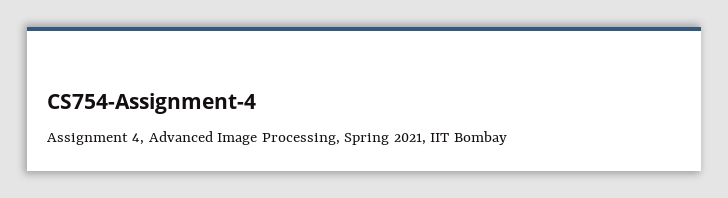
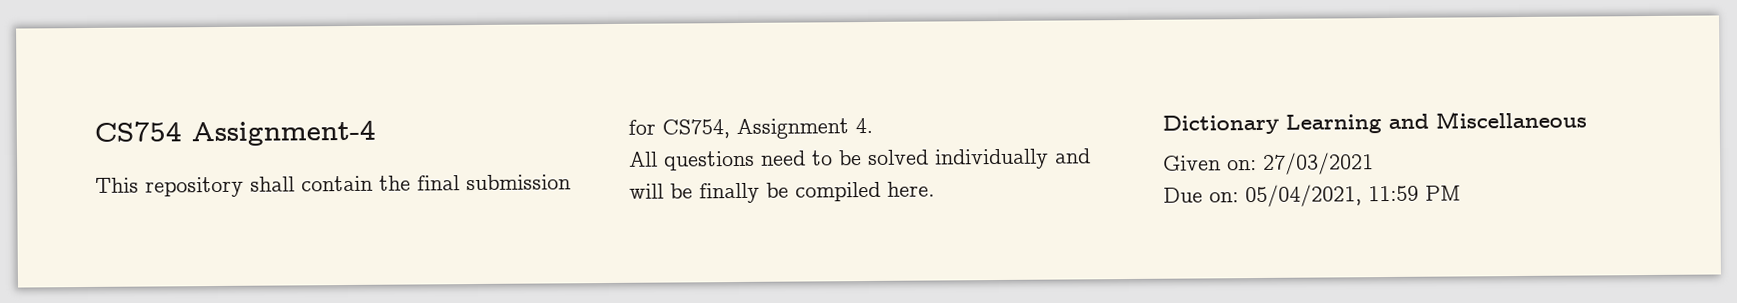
- CS754-Assignment-4
- Assignment 4, Advanced Image Processing, Spring 2021, IIT Bombay
+ CS754 Assignment-4
+ This repository shall contain the final submission for CS754, Assignment 4.
+ All questions need to be solved individually and will be finally be compiled here.
+ Dictionary Learning and Miscellaneous
+ Given on: 27/03/2021
+ Due on: 05/04/2021, 11:59 PM

